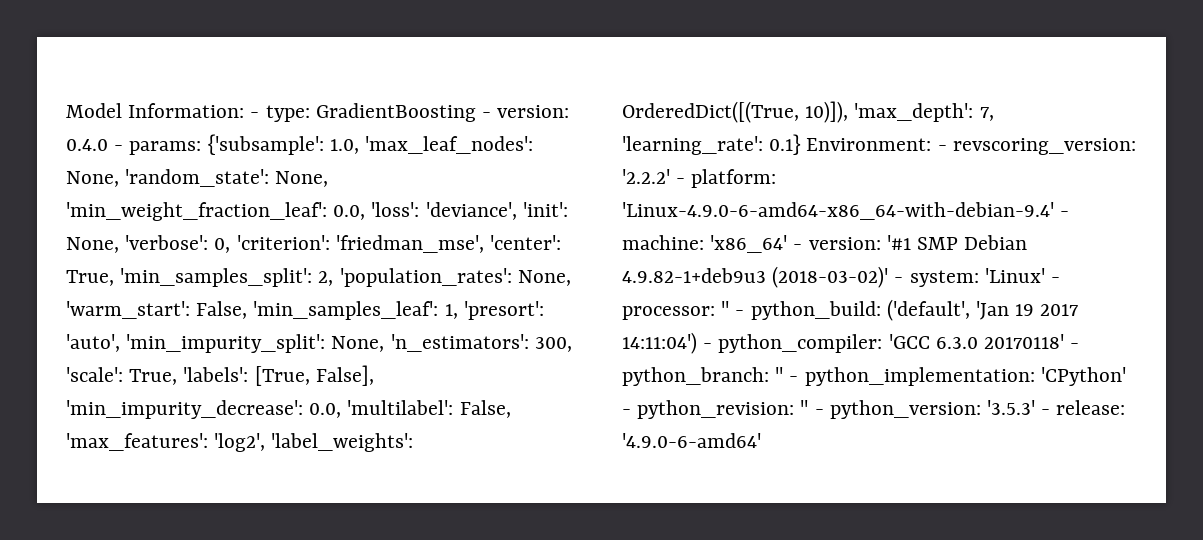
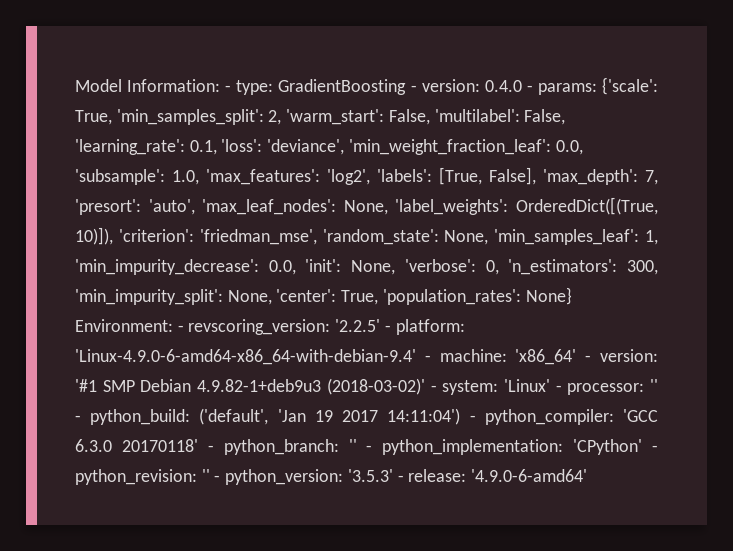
- Model Information: - type: GradientBoosting - version: 0.4.0 - params: {'subsample': 1.0, 'max_leaf_nodes': None, 'random_state': None, 'min_weight_fraction_leaf': 0.0, 'loss': 'deviance', 'init': None, 'verbose': 0, 'criterion': 'friedman_mse', 'center': True, 'min_samples_split': 2, 'population_rates': None, 'warm_start': False, 'min_samples_leaf': 1, 'presort': 'auto', 'min_impurity_split': None, 'n_estimators': 300, 'scale': True, 'labels': [True, False], 'min_impurity_decrease': 0.0, 'multilabel': False, 'max_features': 'log2', 'label_weights': OrderedDict([(True, 10)]), 'max_depth': 7, 'learning_rate': 0.1} Environment: - revscoring_version: '2.2.2' - platform: 'Linux-4.9.0-6-amd64-x86_64-with-debian-9.4' - machine: 'x86_64' - version: '#1 SMP Debian 4.9.82-1+deb9u3 (2018-03-02)' - system: 'Linux' - processor: '' - python_build: ('default', 'Jan 19 2017 14:11:04') - python_compiler: 'GCC 6.3.0 20170118' - python_branch: '' - python_implementation: 'CPython' - python_revision: '' - python_version: '3.5.3' - release: '4.9.0-6-amd64'
+ Model Information: - type: GradientBoosting - version: 0.4.0 - params: {'scale': True, 'min_samples_split': 2, 'warm_start': False, 'multilabel': False, 'learning_rate': 0.1, 'loss': 'deviance', 'min_weight_fraction_leaf': 0.0, 'subsample': 1.0, 'max_features': 'log2', 'labels': [True, False], 'max_depth': 7, 'presort': 'auto', 'max_leaf_nodes': None, 'label_weights': OrderedDict([(True, 10)]), 'criterion': 'friedman_mse', 'random_state': None, 'min_samples_leaf': 1, 'min_impurity_decrease': 0.0, 'init': None, 'verbose': 0, 'n_estimators': 300, 'min_impurity_split': None, 'center': True, 'population_rates': None} Environment: - revscoring_version: '2.2.5' - platform: 'Linux-4.9.0-6-amd64-x86_64-with-debian-9.4' - machine: 'x86_64' - version: '#1 SMP Debian 4.9.82-1+deb9u3 (2018-03-02)' - system: 'Linux' - processor: '' - python_build: ('default', 'Jan 19 2017 14:11:04') - python_compiler: 'GCC 6.3.0 20170118' - python_branch: '' - python_implementation: 'CPython' - python_revision: '' - python_version: '3.5.3' - release: '4.9.0-6-amd64'

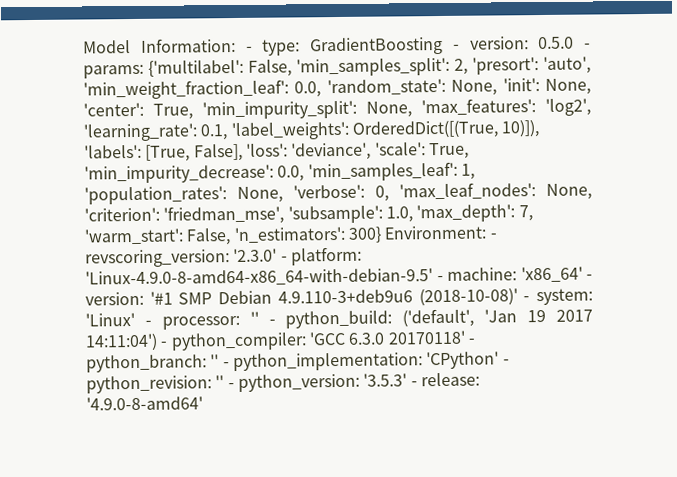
- Model Information: - type: GradientBoosting - version: 0.4.0 - params: {'scale': True, 'min_samples_split': 2, 'warm_start': False, 'multilabel': False, 'learning_rate': 0.1, 'loss': 'deviance', 'min_weight_fraction_leaf': 0.0, 'subsample': 1.0, 'max_features': 'log2', 'labels': [True, False], 'max_depth': 7, 'presort': 'auto', 'max_leaf_nodes': None, 'label_weights': OrderedDict([(True, 10)]), 'criterion': 'friedman_mse', 'random_state': None, 'min_samples_leaf': 1, 'min_impurity_decrease': 0.0, 'init': None, 'verbose': 0, 'n_estimators': 300, 'min_impurity_split': None, 'center': True, 'population_rates': None} Environment: - revscoring_version: '2.2.5' - platform: 'Linux-4.9.0-6-amd64-x86_64-with-debian-9.4' - machine: 'x86_64' - version: '#1 SMP Debian 4.9.82-1+deb9u3 (2018-03-02)' - system: 'Linux' - processor: '' - python_build: ('default', 'Jan 19 2017 14:11:04') - python_compiler: 'GCC 6.3.0 20170118' - python_branch: '' - python_implementation: 'CPython' - python_revision: '' - python_version: '3.5.3' - release: '4.9.0-6-amd64'
+ Model Information: - type: GradientBoosting - version: 0.5.0 - params: {'multilabel': False, 'min_samples_split': 2, 'presort': 'auto', 'min_weight_fraction_leaf': 0.0, 'random_state': None, 'init': None, 'center': True, 'min_impurity_split': None, 'max_features': 'log2', 'learning_rate': 0.1, 'label_weights': OrderedDict([(True, 10)]), 'labels': [True, False], 'loss': 'deviance', 'scale': True, 'min_impurity_decrease': 0.0, 'min_samples_leaf': 1, 'population_rates': None, 'verbose': 0, 'max_leaf_nodes': None, 'criterion': 'friedman_mse', 'subsample': 1.0, 'max_depth': 7, 'warm_start': False, 'n_estimators': 300} Environment: - revscoring_version: '2.3.0' - platform: 'Linux-4.9.0-8-amd64-x86_64-with-debian-9.5' - machine: 'x86_64' - version: '#1 SMP Debian 4.9.110-3+deb9u6 (2018-10-08)' - system: 'Linux' - processor: '' - python_build: ('default', 'Jan 19 2017 14:11:04') - python_compiler: 'GCC 6.3.0 20170118' - python_branch: '' - python_implementation: 'CPython' - python_revision: '' - python_version: '3.5.3' - release: '4.9.0-8-amd64'

